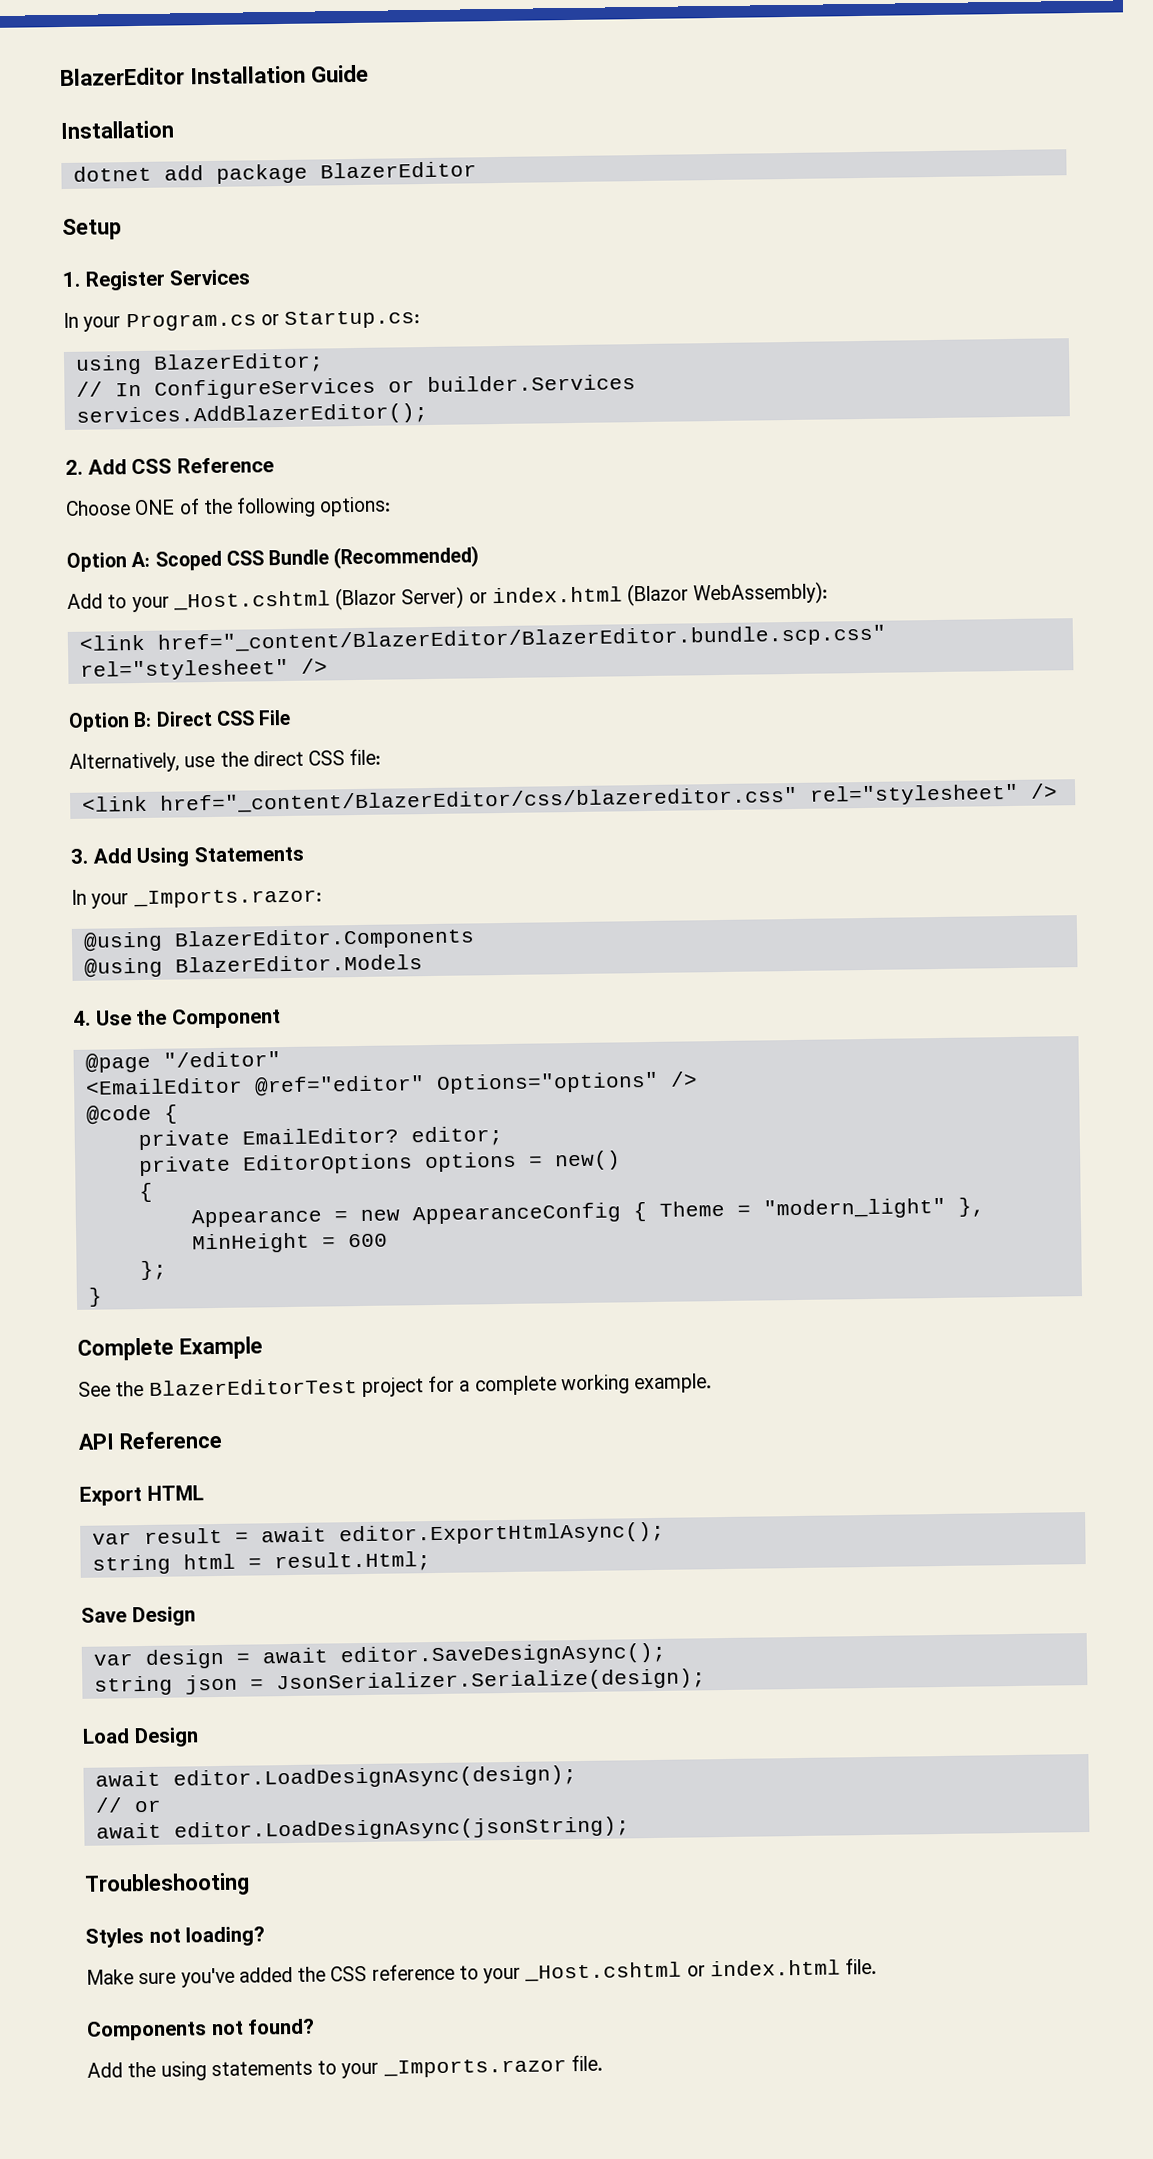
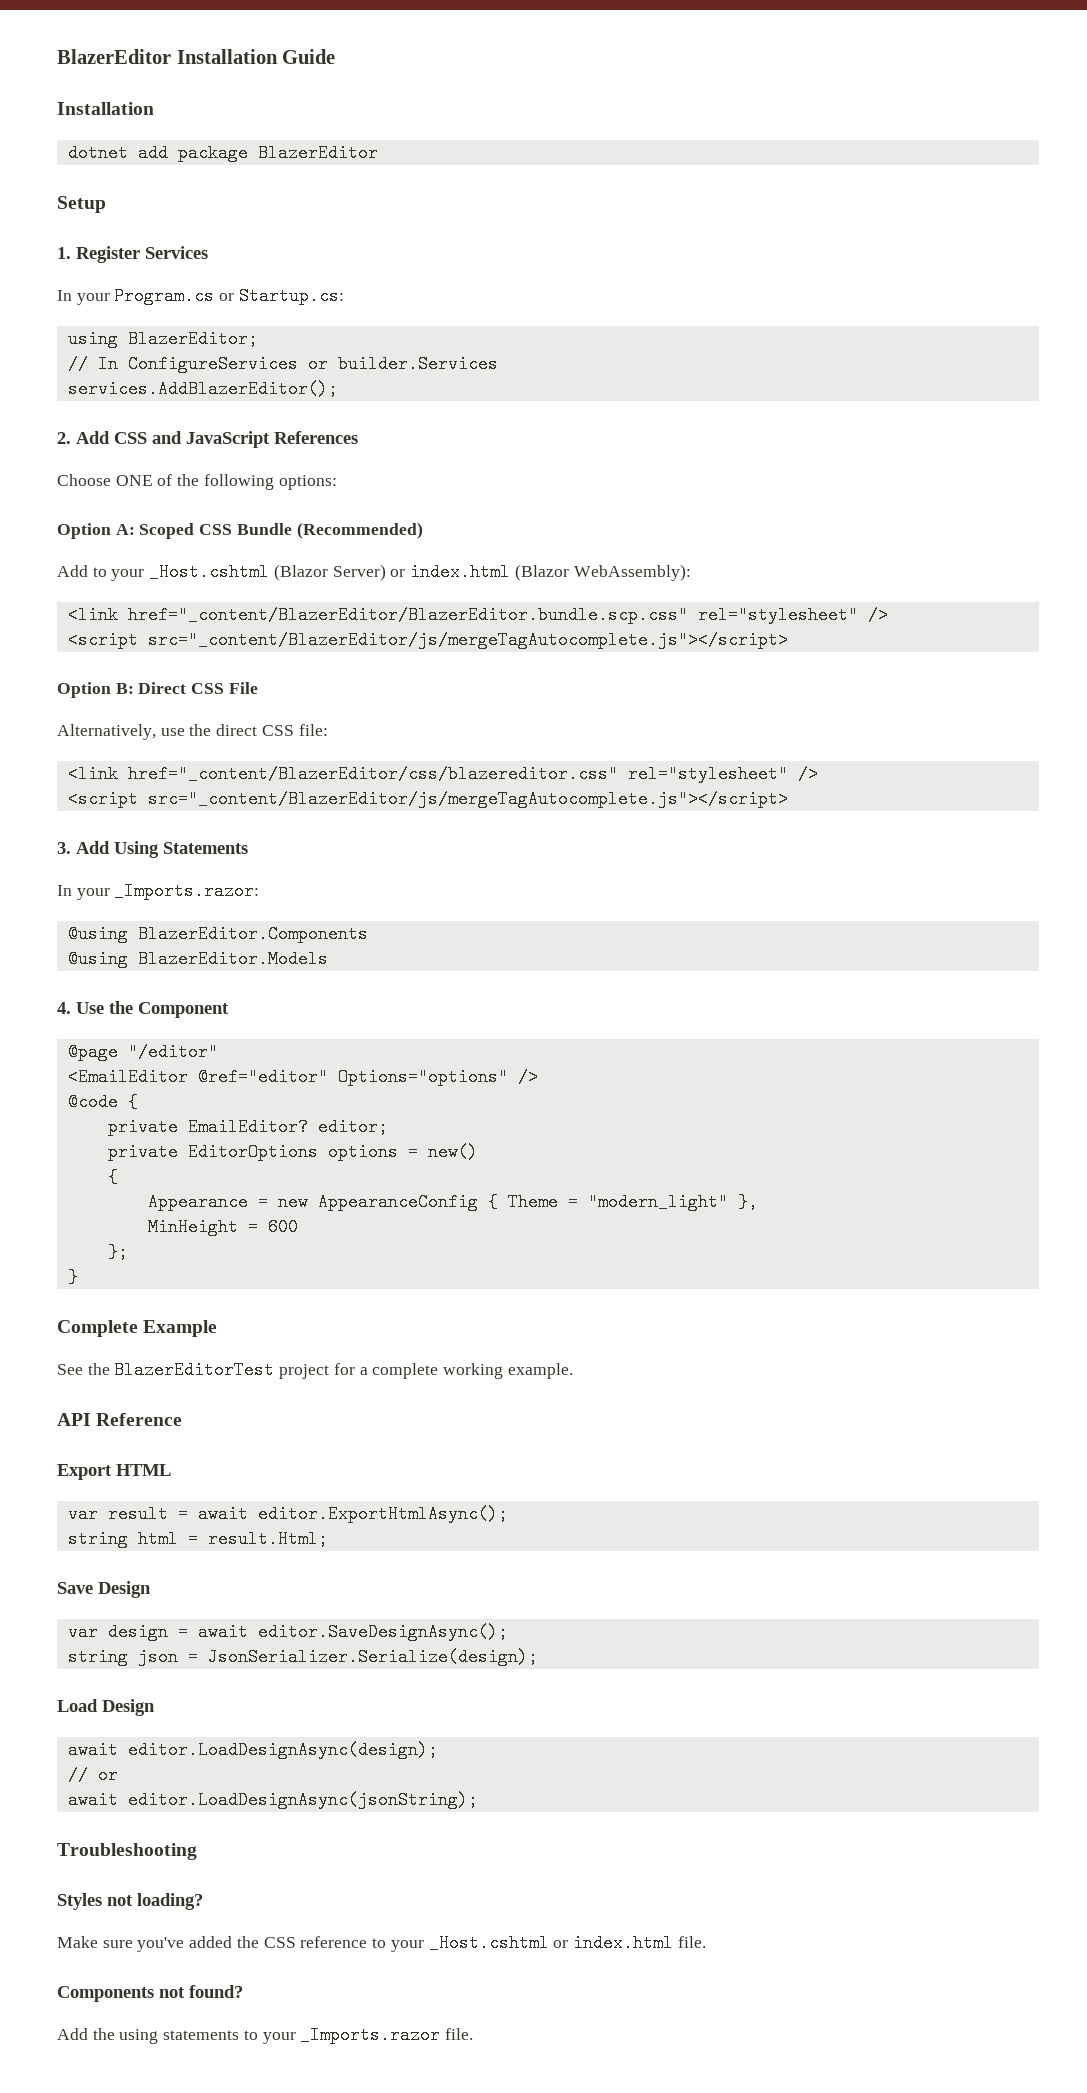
- 2. Add CSS Reference
+ 2. Add CSS and JavaScript References
  <link href="_content/BlazerEditor/BlazerEditor.bundle.scp.css" rel="stylesheet" />
+ <script src="_content/BlazerEditor/js/mergeTagAutocomplete.js"></script>
  <link href="_content/BlazerEditor/css/blazereditor.css" rel="stylesheet" />
+ <script src="_content/BlazerEditor/js/mergeTagAutocomplete.js"></script>

